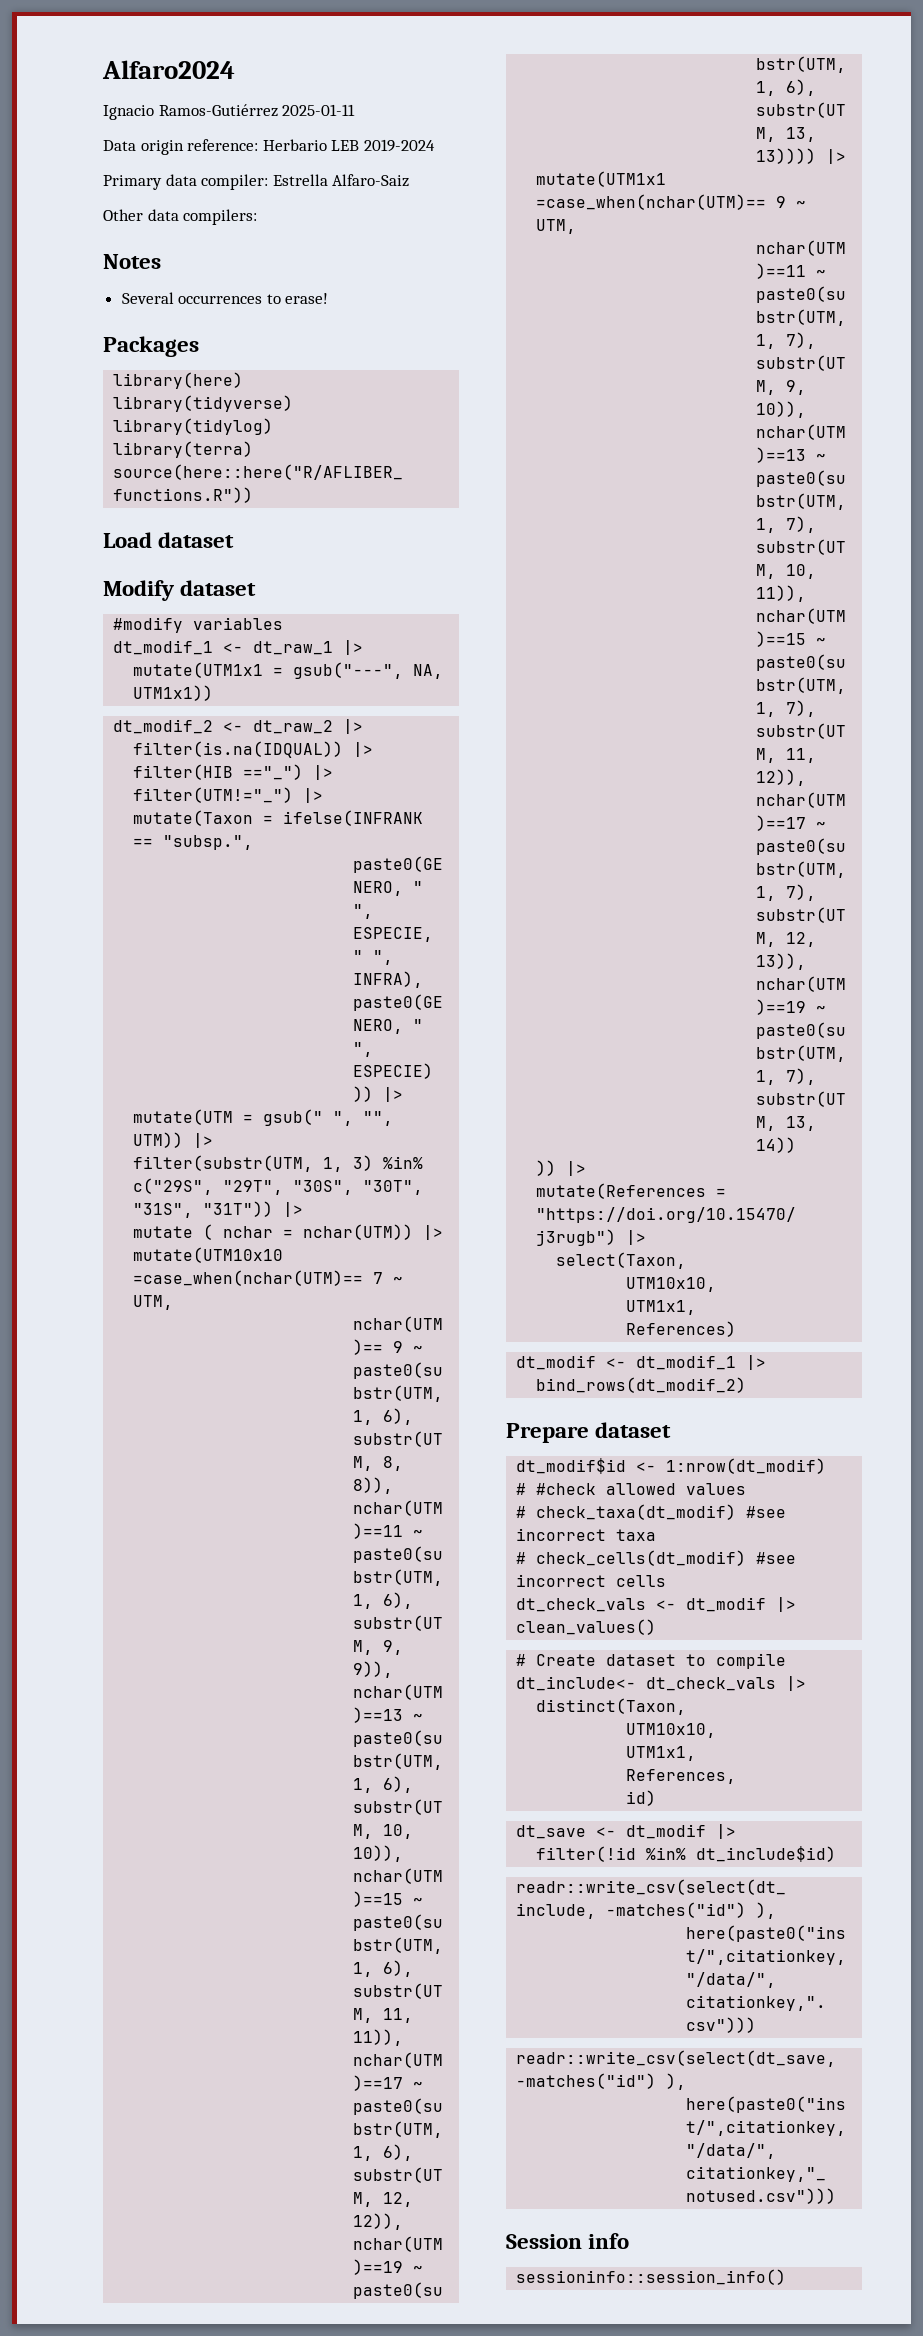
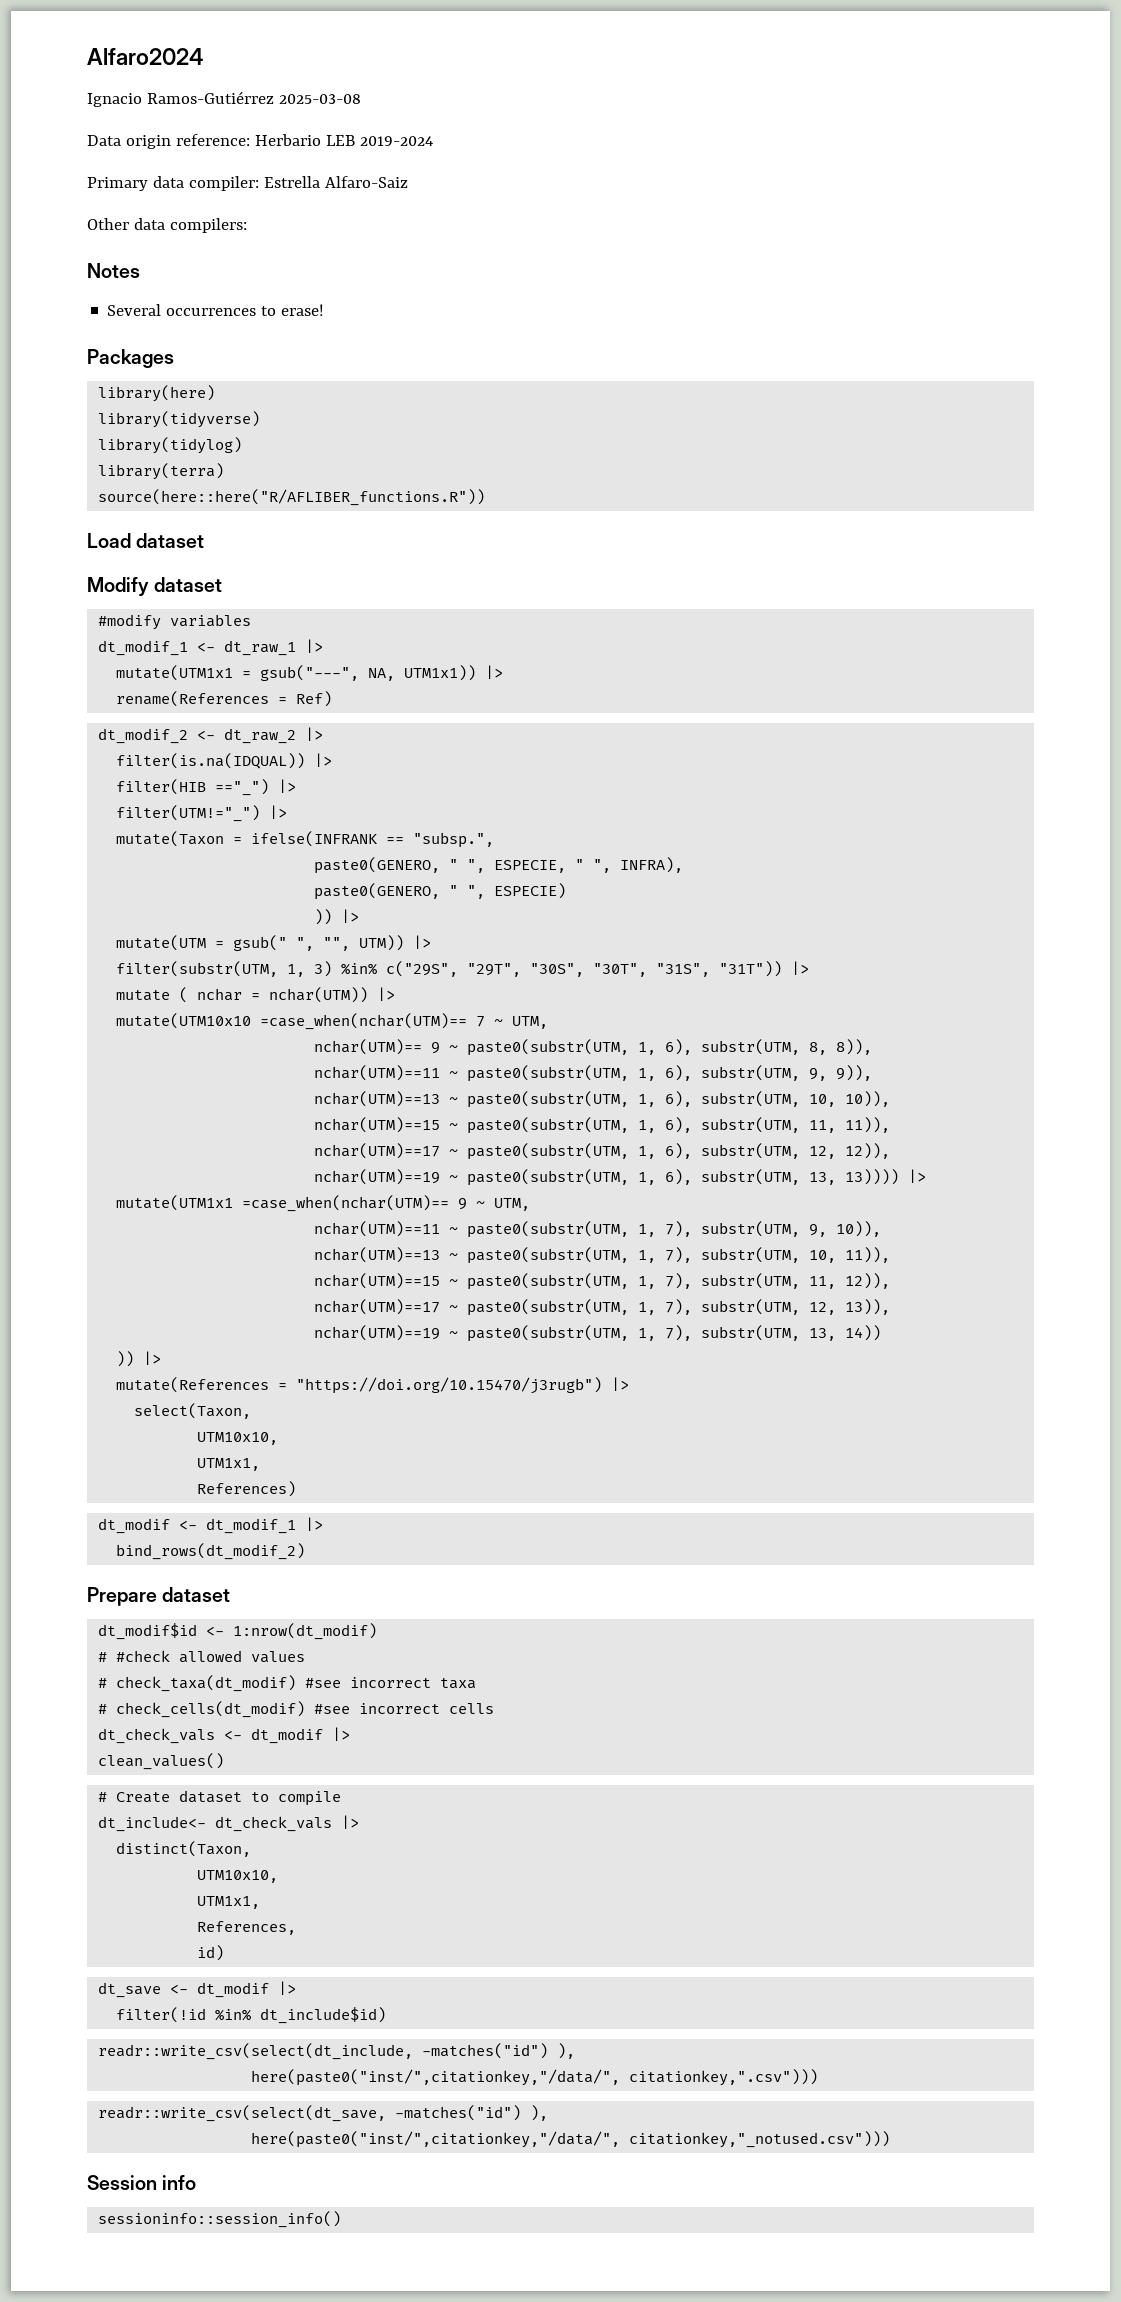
- Ignacio Ramos-Gutiérrez 2025-01-11
+ Ignacio Ramos-Gutiérrez 2025-03-08
- mutate(UTM1x1 = gsub("---", NA, UTM1x1))
+ mutate(UTM1x1 = gsub("---", NA, UTM1x1)) |>
+ rename(References = Ref)

